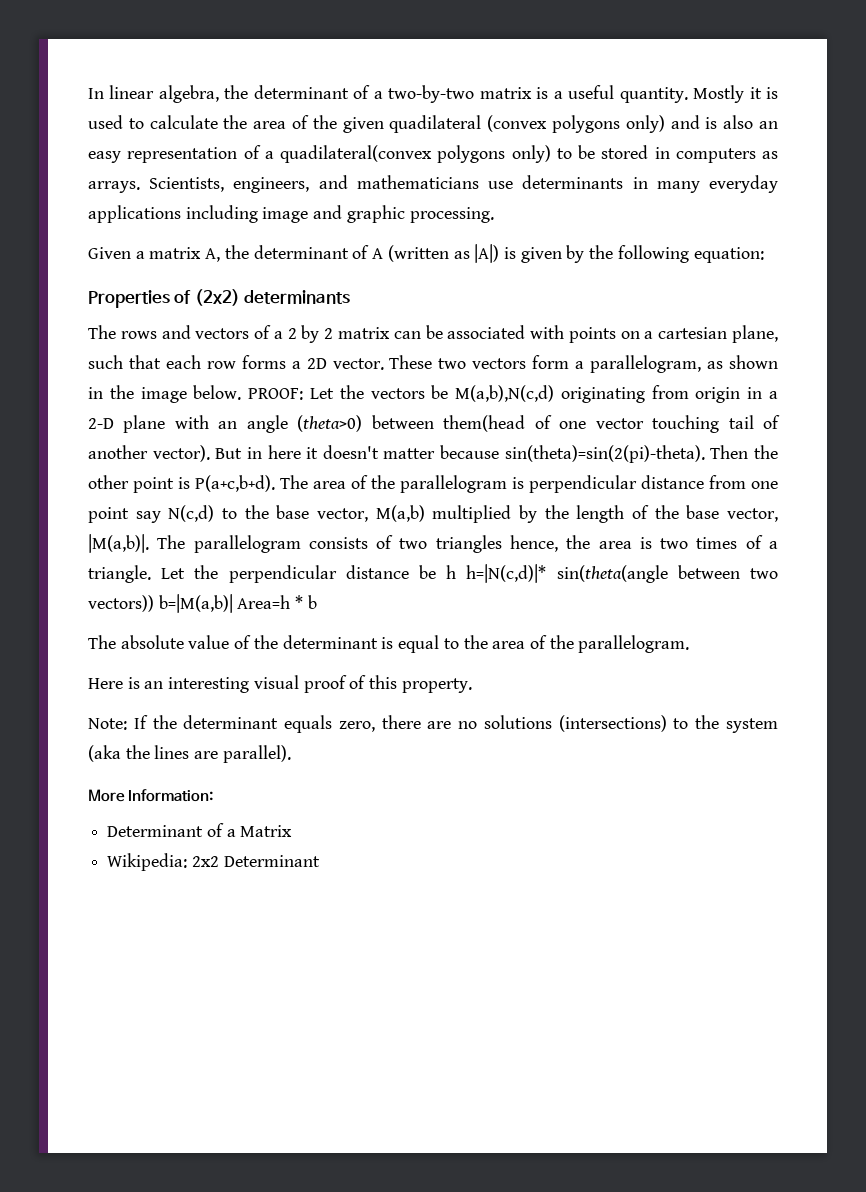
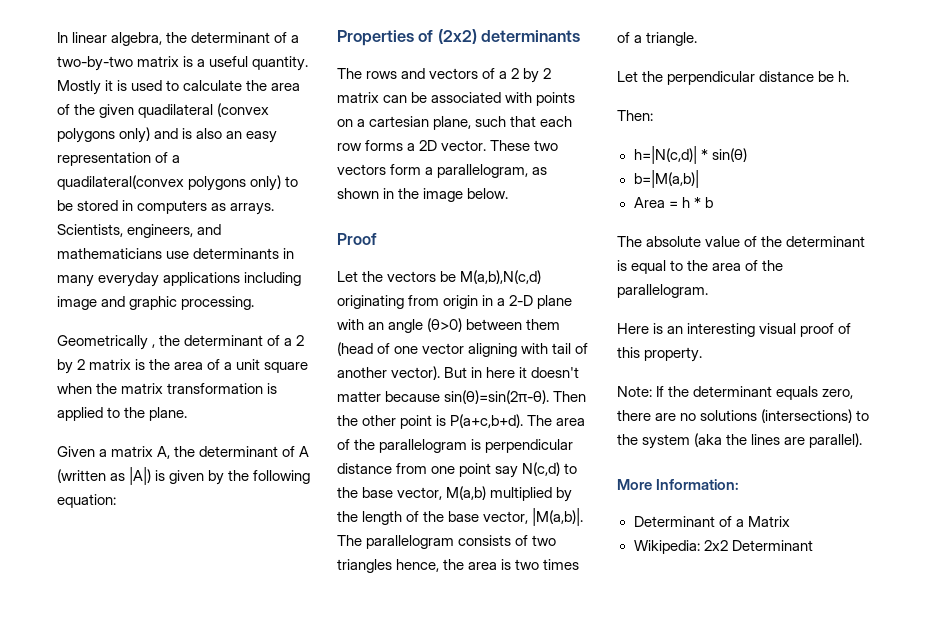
+ Geometrically , the determinant of a 2 by 2 matrix is the area of a unit square when the matrix transformation is applied to the plane.
- These two vectors form a parallelogram, as shown in the image below. PROOF: Let the vectors be M(a,b),N(c,d) originating from origin in a 2-D plane with an angle (theta>0) between them(head of one vector touching tail of another vector).
+ These two vectors form a parallelogram, as shown in the image below.
+ Proof
+ Let the vectors be M(a,b),N(c,d) originating from origin in a 2-D plane with an angle (θ>0) between them (head of one vector aligning with tail of another vector).
- But in here it doesn't matter because sin(theta)=sin(2(pi)-theta).
+ But in here it doesn't matter because sin(θ)=sin(2π-θ).
- The parallelogram consists of two triangles hence, the area is two times of a triangle. Let the perpendicular distance be h h=|N(c,d)|* sin(theta(angle between two vectors)) b=|M(a,b)| Area=h * b
+ The parallelogram consists of two triangles hence, the area is two times of a triangle.
+ Let the perpendicular distance be h.
+ Then:
+ h=|N(c,d)| * sin(θ)
+ b=|M(a,b)|
+ Area = h * b

